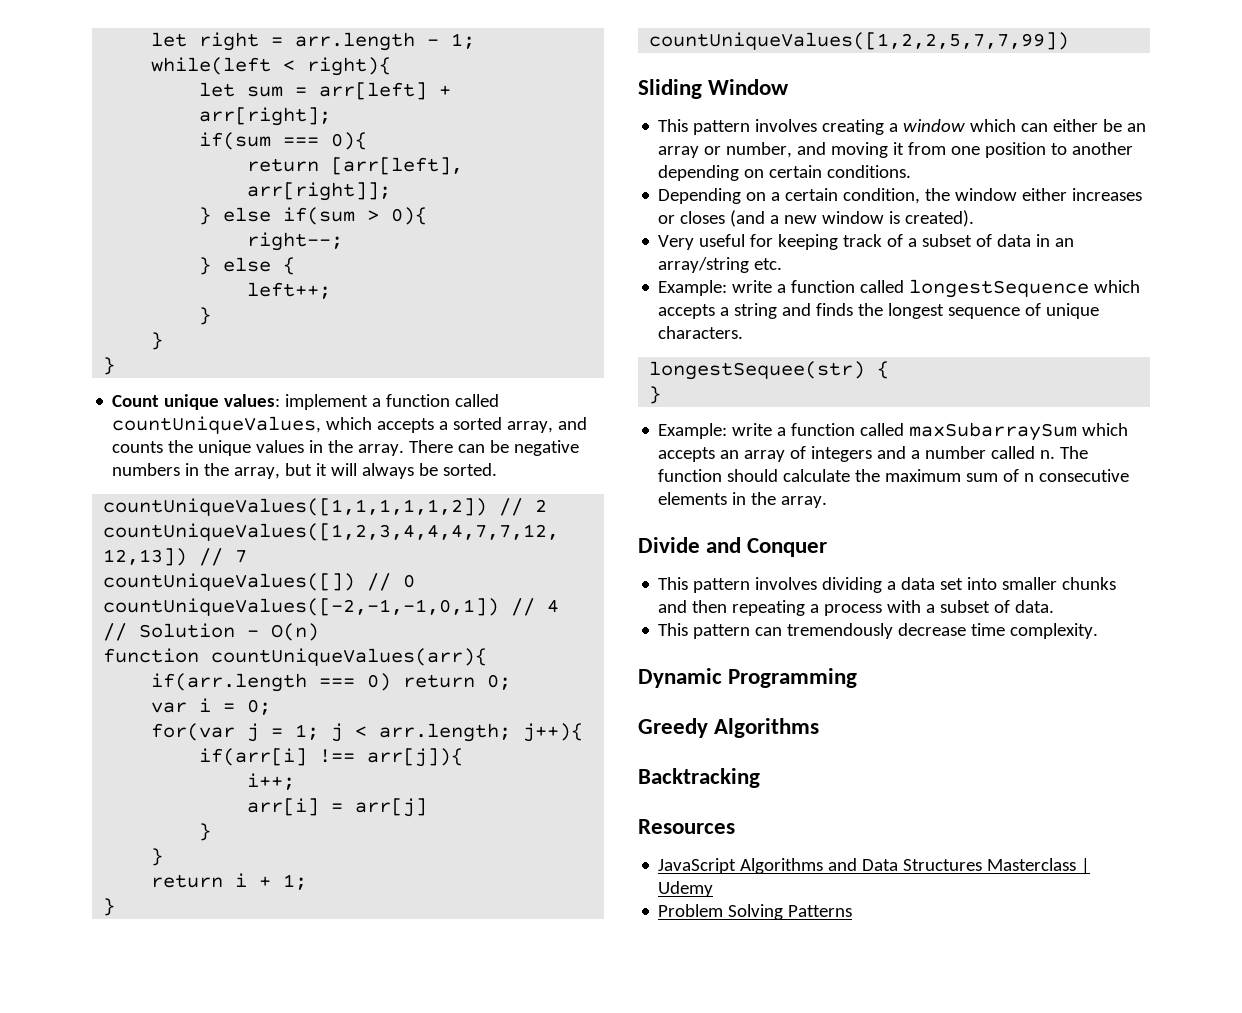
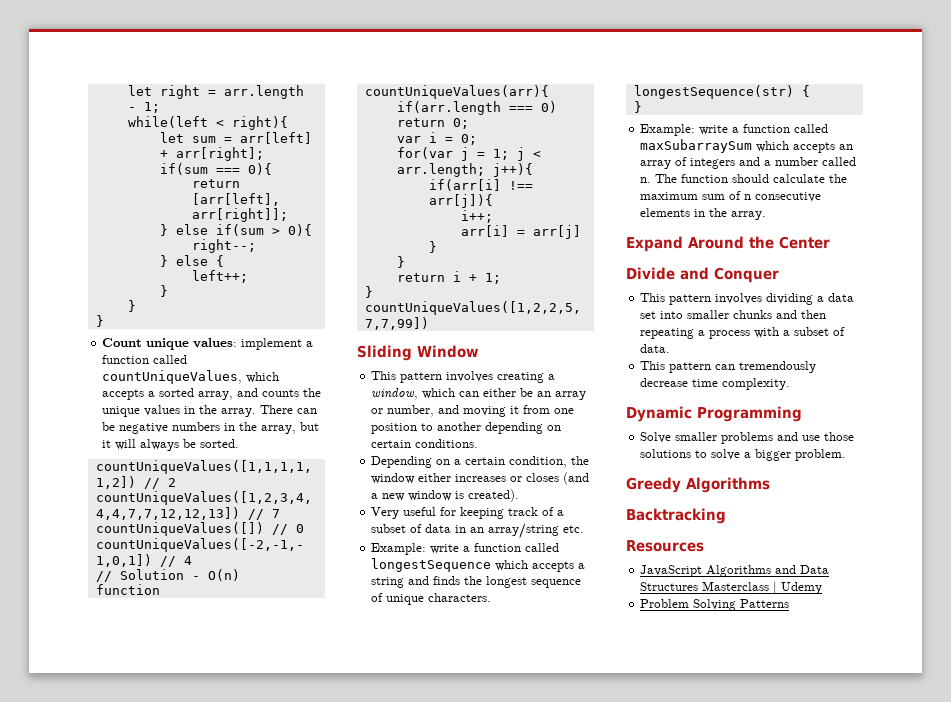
- This pattern involves creating a window which can either be an array or number, and moving it from one position to another depending on certain conditions.
+ This pattern involves creating a window, which can either be an array or number, and moving it from one position to another depending on certain conditions.
- longestSequee(str) {
+ longestSequence(str) {
+ Expand Around the Center
+ Solve smaller problems and use those solutions to solve a bigger problem.

